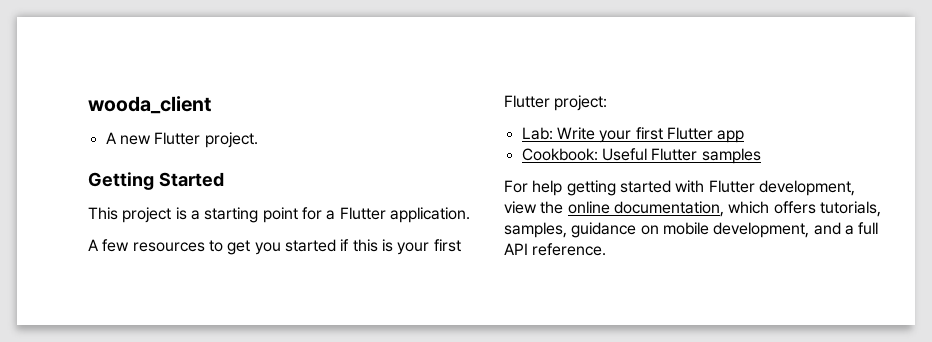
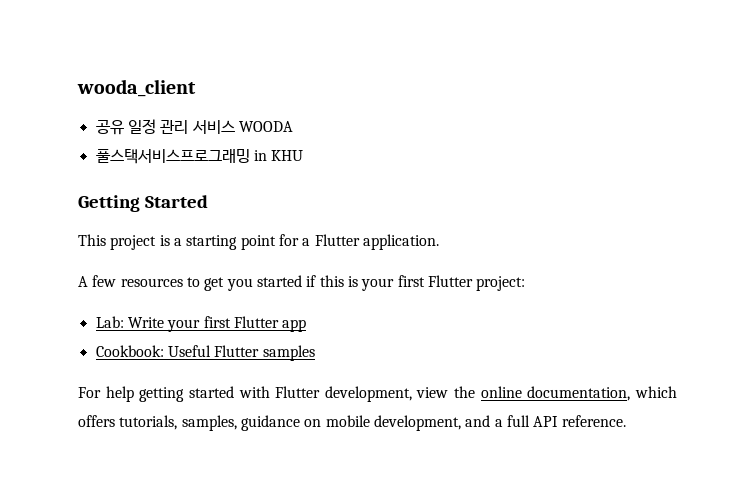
- A new Flutter project.
+ 공유 일정 관리 서비스 WOODA
+ 풀스택서비스프로그래밍 in KHU

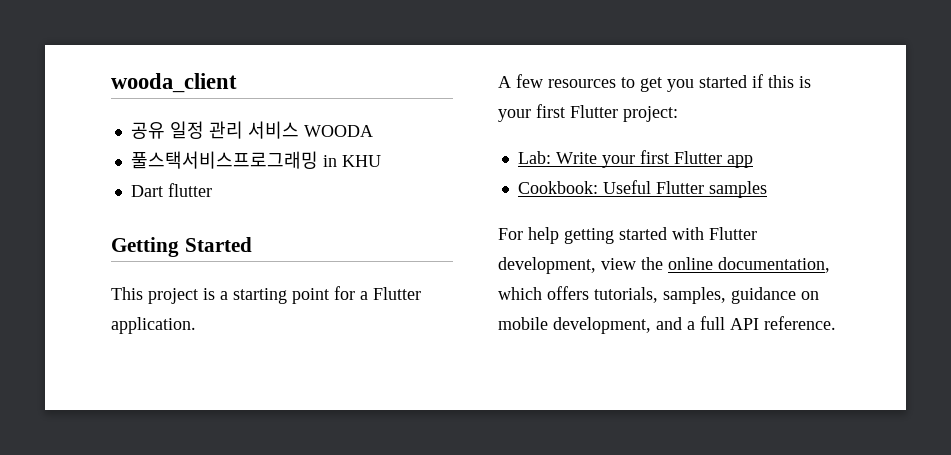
+ Dart flutter

